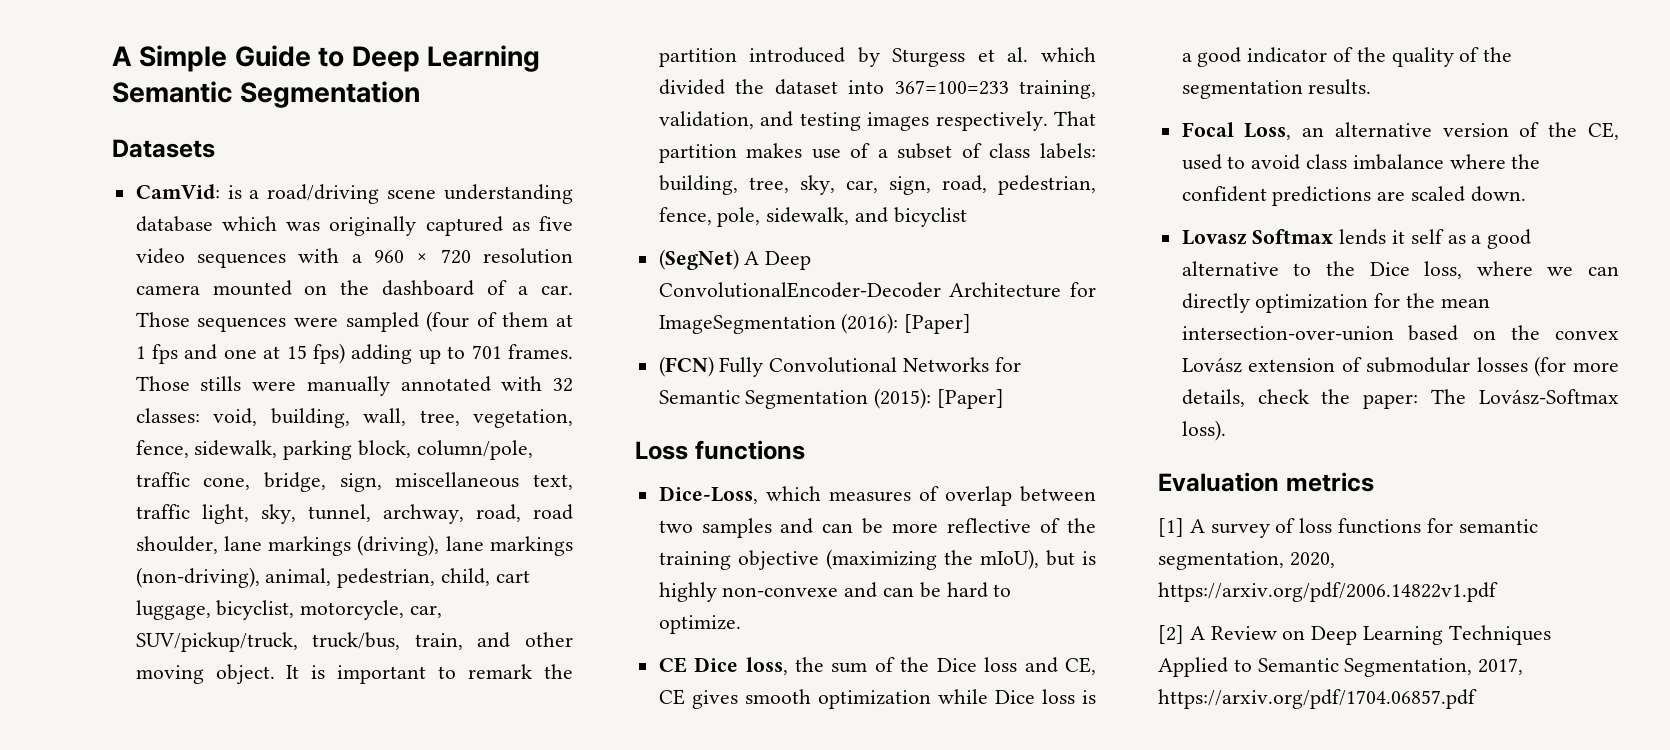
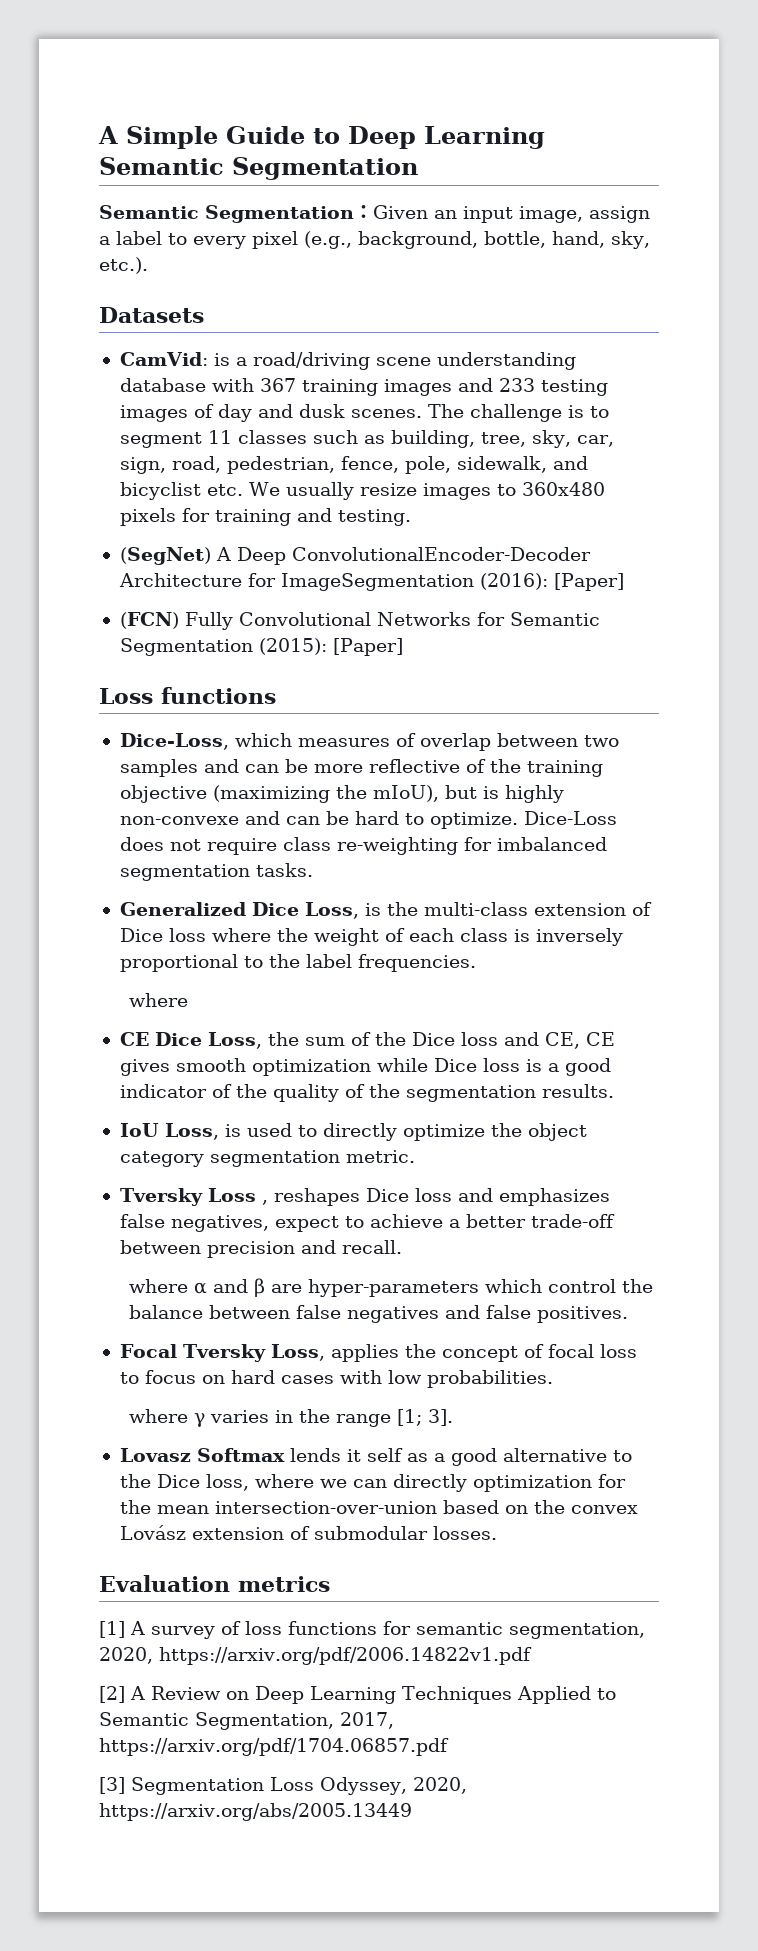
+ Semantic Segmentation：Given an input image, assign a label to every pixel (e.g., background, bottle, hand, sky, etc.).
- CamVid: is a road/driving scene understanding database which was originally captured as five video sequences with a 960 × 720 resolution camera mounted on the dashboard of a car. Those sequences were sampled (four of them at 1 fps and one at 15 fps) adding up to 701 frames. Those stills were manually annotated with 32 classes: void, building, wall, tree, vegetation, fence, sidewalk, parking block, column/pole, traffic cone, bridge, sign, miscellaneous text, traffic light, sky, tunnel, archway, road, road shoulder, lane markings (driving), lane markings (non-driving), animal, pedestrian, child, cart luggage, bicyclist, motorcycle, car, SUV/pickup/truck, truck/bus, train, and other moving object. It is important to remark the partition introduced by Sturgess et al. which divided the dataset into 367=100=233 training, validation, and testing images respectively. That partition makes use of a subset of class labels: building, tree, sky, car, sign, road, pedestrian, fence, pole, sidewalk, and bicyclist
+ CamVid: is a road/driving scene understanding database with 367 training images and 233 testing images of day and dusk scenes. The challenge is to segment 11 classes such as building, tree, sky, car, sign, road, pedestrian, fence, pole, sidewalk, and bicyclist etc. We usually resize images to 360x480 pixels for training and testing.
+ Dice-Loss does not require class re-weighting for imbalanced segmentation tasks.
+ Generalized Dice Loss, is the multi-class extension of Dice loss where the weight of each class is inversely proportional to the label frequencies.
+ where
- CE Dice loss, the sum of the Dice loss and CE, CE gives smooth optimization while Dice loss is a good indicator of the quality of the segmentation results.
+ CE Dice Loss, the sum of the Dice loss and CE, CE gives smooth optimization while Dice loss is a good indicator of the quality of the segmentation results.
- Focal Loss, an alternative version of the CE, used to avoid class imbalance where the confident predictions are scaled down.
+ IoU Loss, is used to directly optimize the object category segmentation metric.
+ Tversky Loss , reshapes Dice loss and emphasizes false negatives, expect to achieve a better trade-off between precision and recall.
+ where α and β are hyper-parameters which control the balance between false negatives and false positives.
+ Focal Tversky Loss, applies the concept of focal loss to focus on hard cases with low probabilities.
+ where γ varies in the range [1; 3].
- Lovasz Softmax lends it self as a good alternative to the Dice loss, where we can directly optimization for the mean intersection-over-union based on the convex Lovász extension of submodular losses (for more details, check the paper: The Lovász-Softmax loss).
+ Lovasz Softmax lends it self as a good alternative to the Dice loss, where we can directly optimization for the mean intersection-over-union based on the convex Lovász extension of submodular losses.
+ [3] Segmentation Loss Odyssey, 2020, https://arxiv.org/abs/2005.13449

